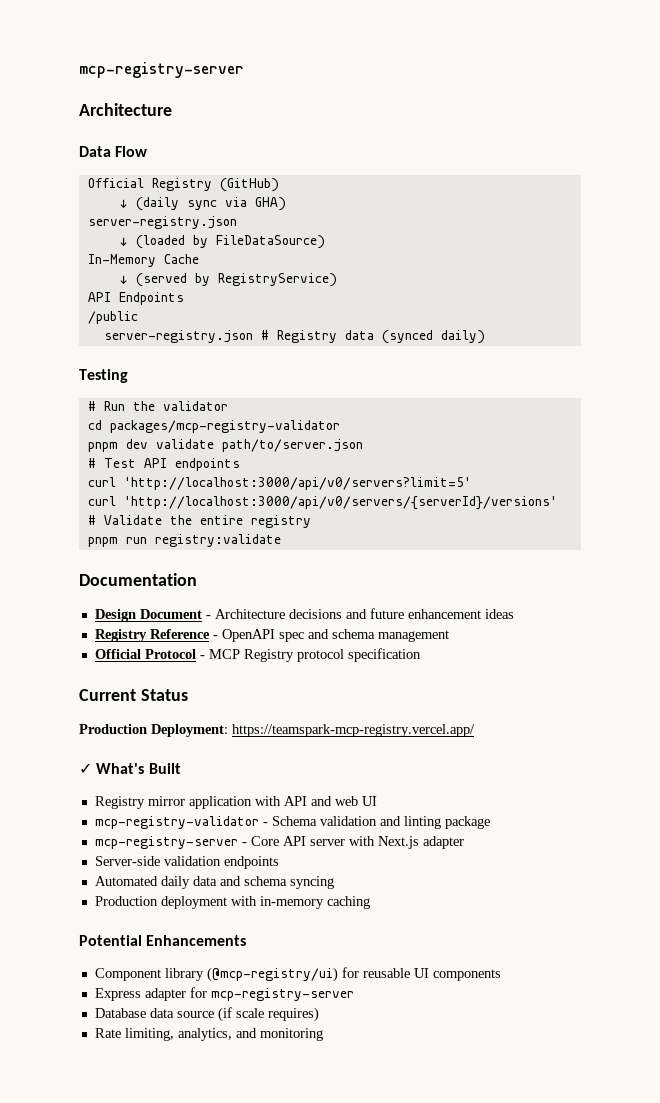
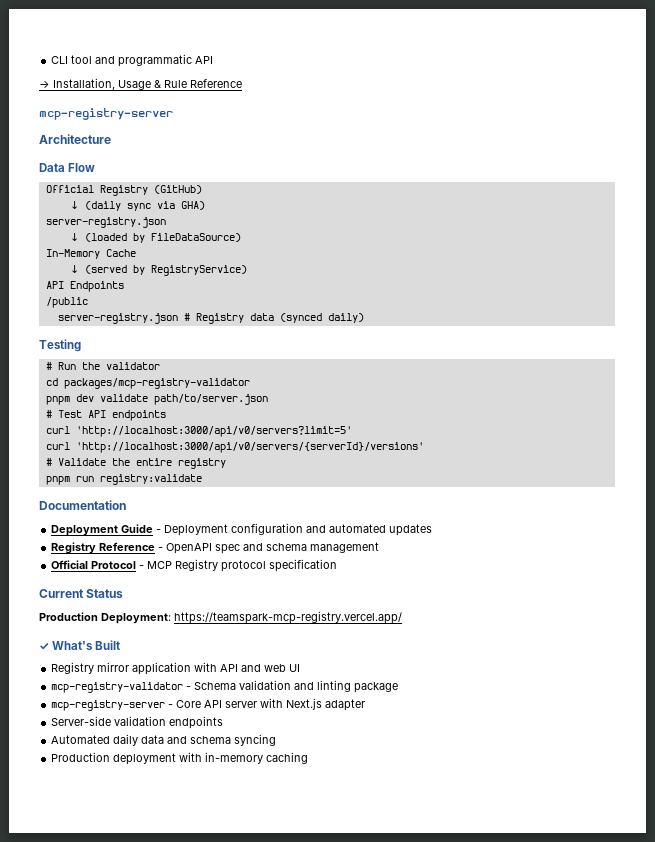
+ CLI tool and programmatic API
+ → Installation, Usage & Rule Reference
- Design Document - Architecture decisions and future enhancement ideas
+ Deployment Guide - Deployment configuration and automated updates
- Potential Enhancements
- Component library (@mcp-registry/ui) for reusable UI components
- Express adapter for mcp-registry-server
- Database data source (if scale requires)
- Rate limiting, analytics, and monitoring

